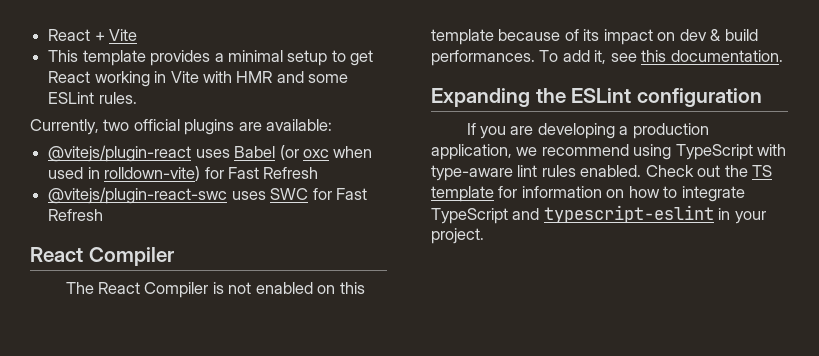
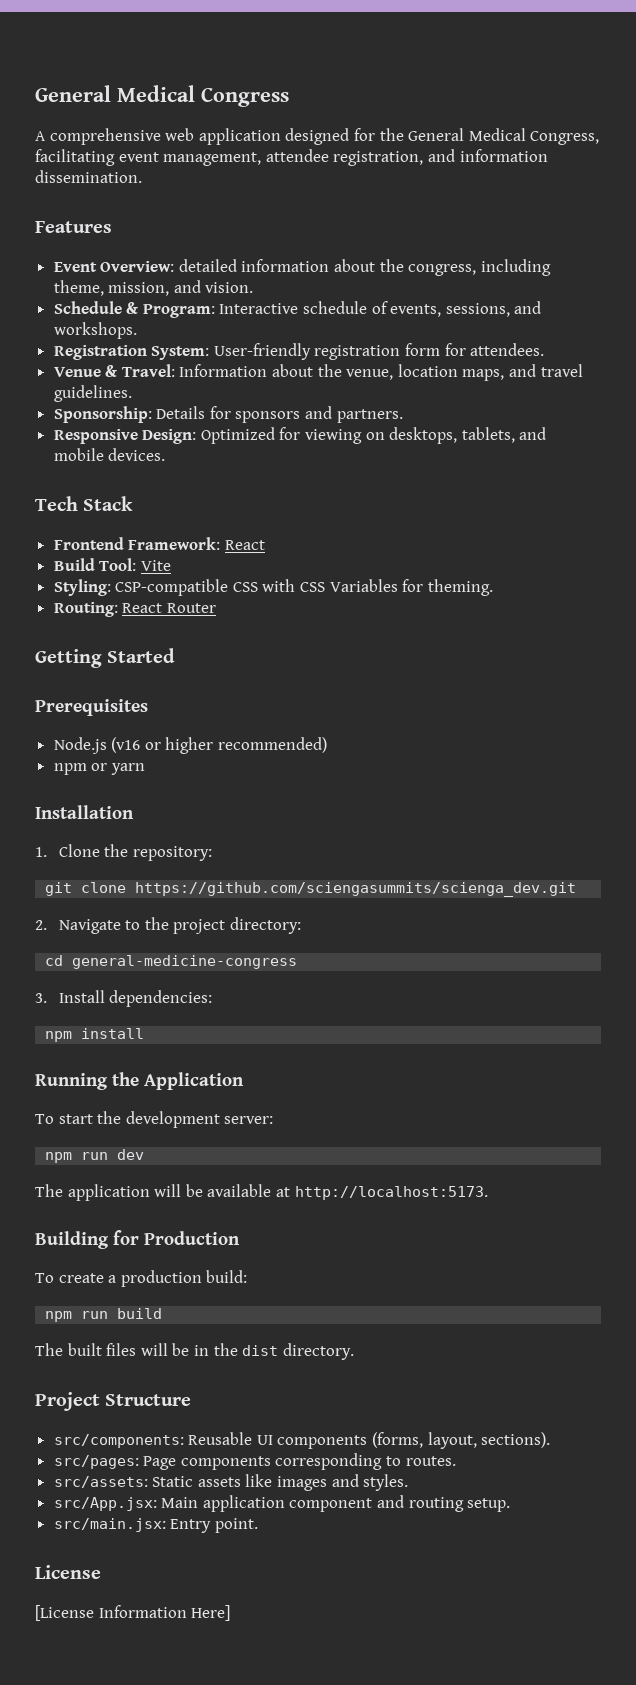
- React + Vite
+ General Medical Congress
+ A comprehensive web application designed for the General Medical Congress, facilitating event management, attendee registration, and information dissemination.
+ Features
+ Event Overview: detailed information about the congress, including theme, mission, and vision.
+ Schedule & Program: Interactive schedule of events, sessions, and workshops.
+ Registration System: User-friendly registration form for attendees.
+ Venue & Travel: Information about the venue, location maps, and travel guidelines.
+ Sponsorship: Details for sponsors and partners.
+ Responsive Design: Optimized for viewing on desktops, tablets, and mobile devices.
+ Tech Stack
+ Frontend Framework: React
+ Build Tool: Vite
- This template provides a minimal setup to get React working in Vite with HMR and some ESLint rules.
- Currently, two official plugins are available:
- @vitejs/plugin-react uses Babel (or oxc when used in rolldown-vite) for Fast Refresh
- @vitejs/plugin-react-swc uses SWC for Fast Refresh
- React Compiler
- The React Compiler is not enabled on this template because of its impact on dev & build performances. To add it, see this documentation.
- Expanding the ESLint configuration
- If you are developing a production application, we recommend using TypeScript with type-aware lint rules enabled. Check out the TS template for information on how to integrate TypeScript and typescript-eslint in your project.
+ Styling: CSP-compatible CSS with CSS Variables for theming.
+ Routing: React Router
+ Getting Started
+ Prerequisites
+ Node.js (v16 or higher recommended)
+ npm or yarn
+ Installation
+ 1. Clone the repository:
+ git clone https://github.com/sciengasummits/scienga_dev.git
+ 2. Navigate to the project directory:
+ cd general-medicine-congress
+ 3. Install dependencies:
+ npm install
+ Running the Application
+ To start the development server:
+ npm run dev
+ The application will be available at http://localhost:5173.
+ Building for Production
+ To create a production build:
+ npm run build
+ The built files will be in the dist directory.
+ Project Structure
+ src/components: Reusable UI components (forms, layout, sections).
+ src/pages: Page components corresponding to routes.
+ src/assets: Static assets like images and styles.
+ src/App.jsx: Main application component and routing setup.
+ src/main.jsx: Entry point.
+ License
+ [License Information Here]

